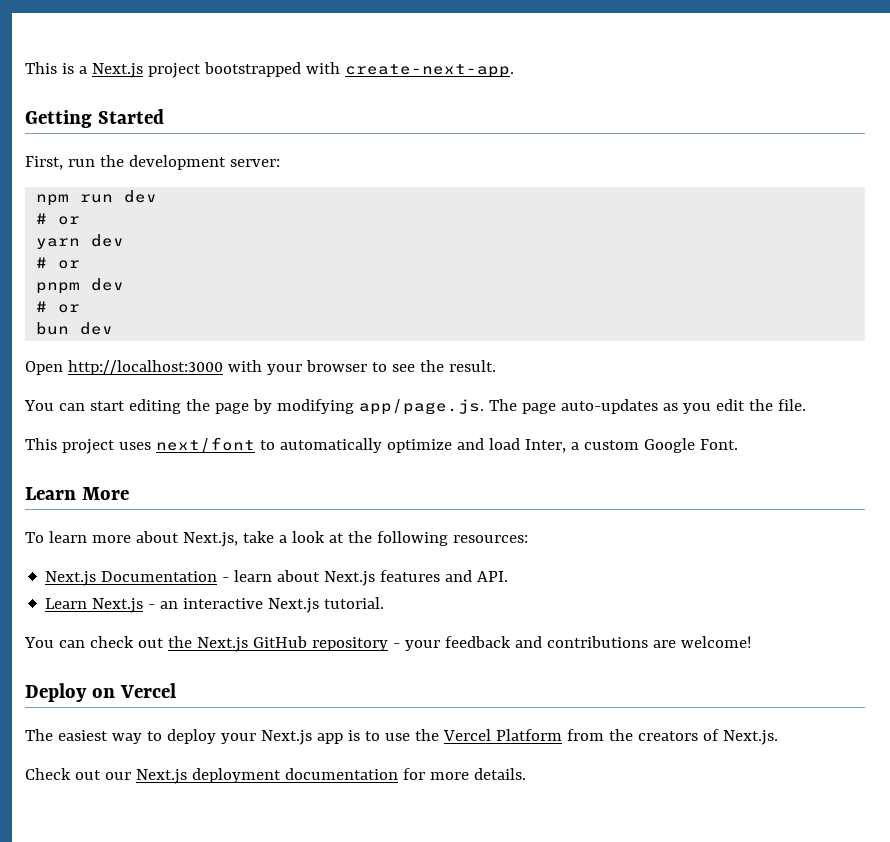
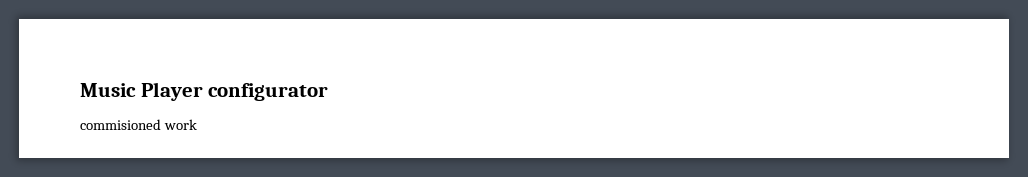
- This is a Next.js project bootstrapped with create-next-app.
- Getting Started
- First, run the development server:
- npm run dev
- # or
- yarn dev
- # or
- pnpm dev
- # or
- bun dev
- Open http://localhost:3000 with your browser to see the result.
- You can start editing the page by modifying app/page.js. The page auto-updates as you edit the file.
- This project uses next/font to automatically optimize and load Inter, a custom Google Font.
- Learn More
- To learn more about Next.js, take a look at the following resources:
- Next.js Documentation - learn about Next.js features and API.
- Learn Next.js - an interactive Next.js tutorial.
- You can check out the Next.js GitHub repository - your feedback and contributions are welcome!
- Deploy on Vercel
- The easiest way to deploy your Next.js app is to use the Vercel Platform from the creators of Next.js.
- Check out our Next.js deployment documentation for more details.
+ Music Player configurator
+ commisioned work

